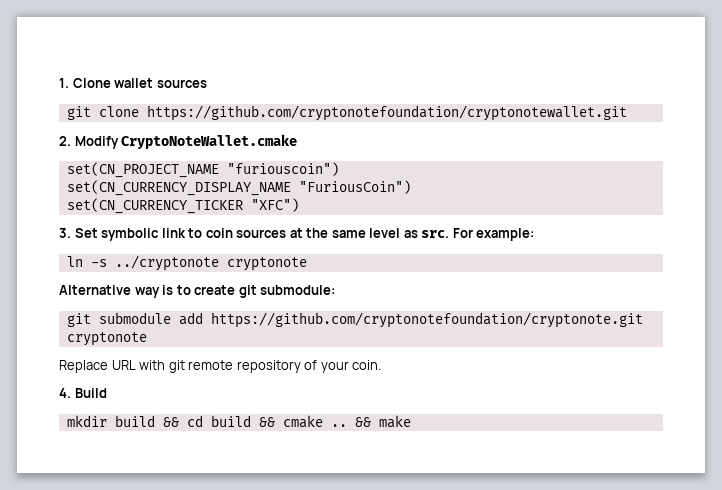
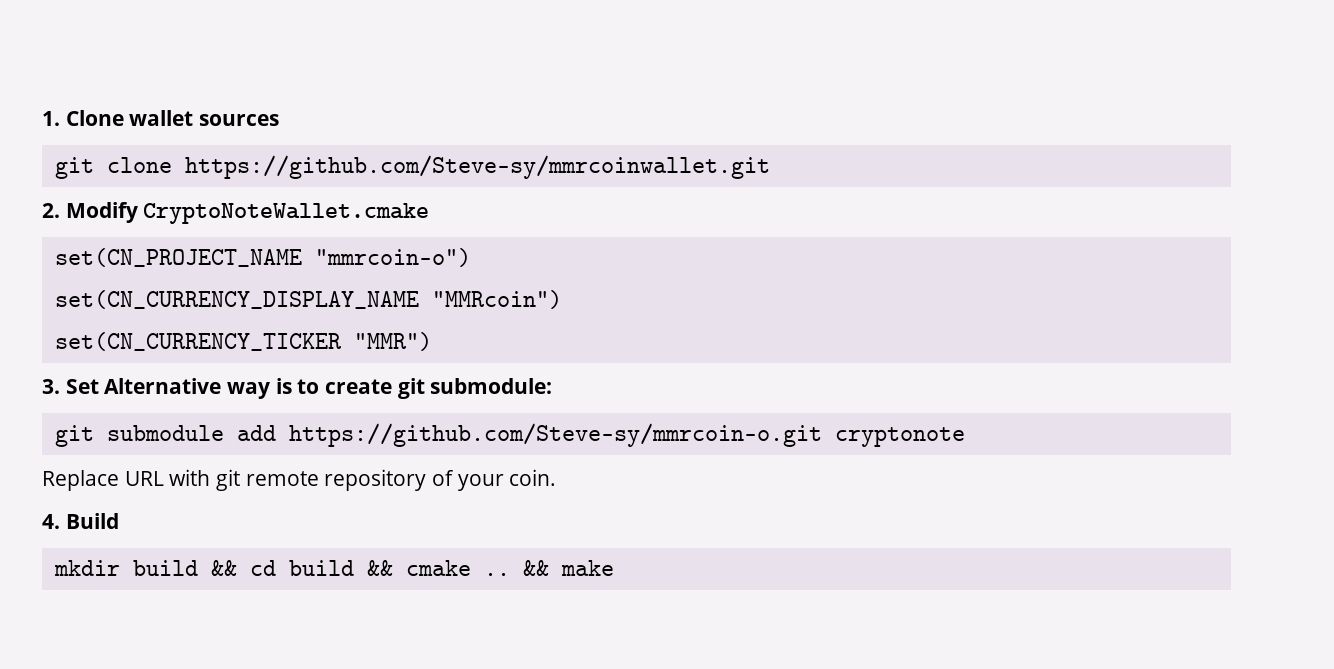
- git clone https://github.com/cryptonotefoundation/cryptonotewallet.git
+ git clone https://github.com/Steve-sy/mmrcoinwallet.git
- set(CN_PROJECT_NAME "furiouscoin")
+ set(CN_PROJECT_NAME "mmrcoin-o")
- set(CN_CURRENCY_DISPLAY_NAME "FuriousCoin")
+ set(CN_CURRENCY_DISPLAY_NAME "MMRcoin")
- set(CN_CURRENCY_TICKER "XFC")
+ set(CN_CURRENCY_TICKER "MMR")
- 3. Set symbolic link to coin sources at the same level as src. For example:
- ln -s ../cryptonote cryptonote
- Alternative way is to create git submodule:
+ 3. Set Alternative way is to create git submodule:
- git submodule add https://github.com/cryptonotefoundation/cryptonote.git cryptonote
+ git submodule add https://github.com/Steve-sy/mmrcoin-o.git cryptonote

